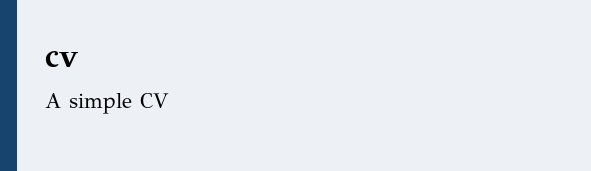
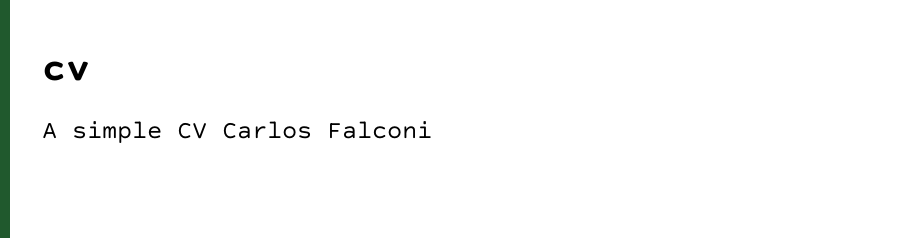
- A simple CV
+ A simple CV Carlos Falconi

